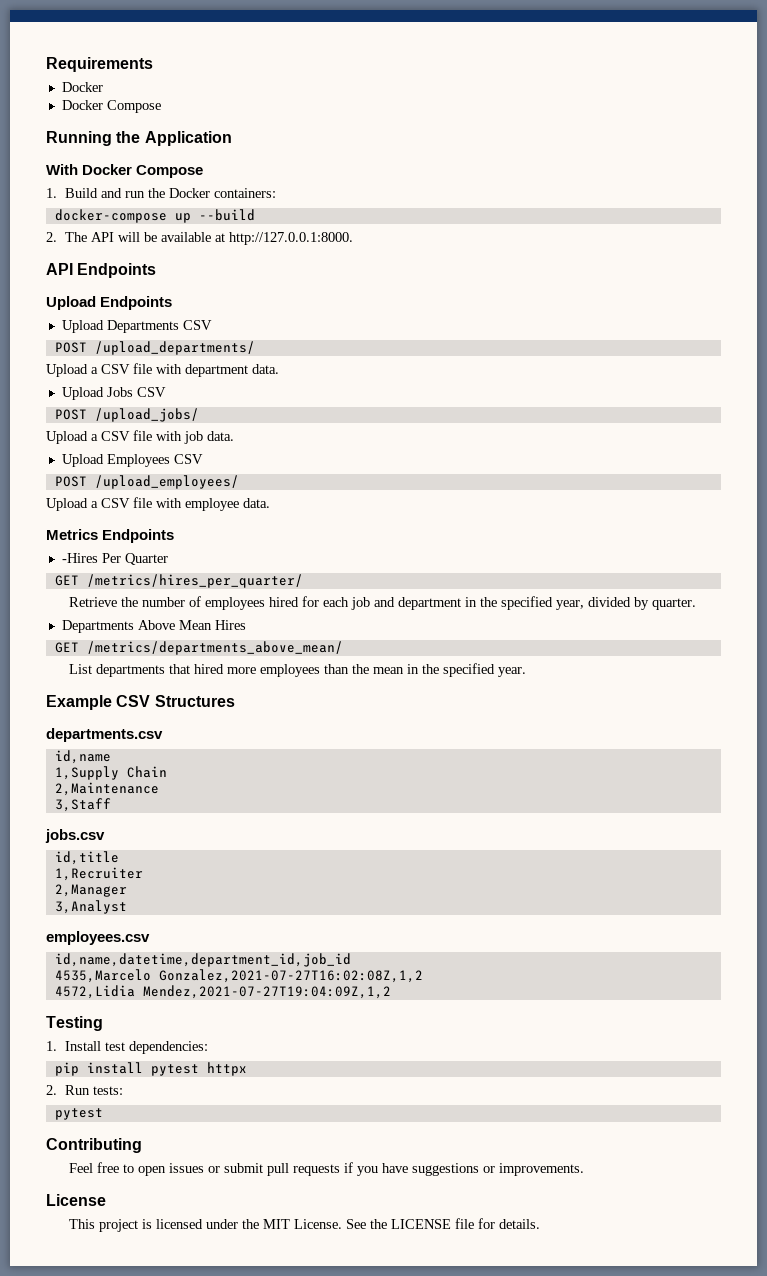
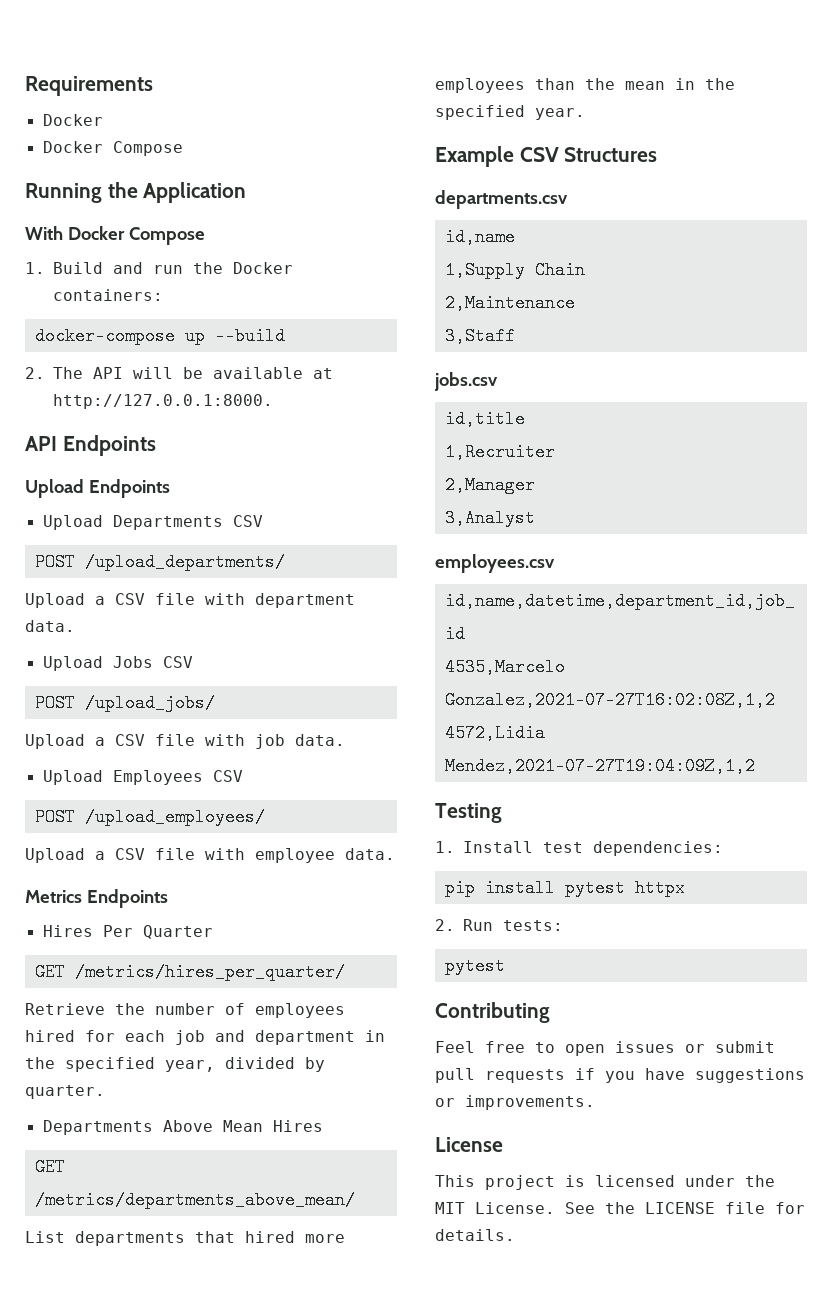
- -Hires Per Quarter
+ Hires Per Quarter

